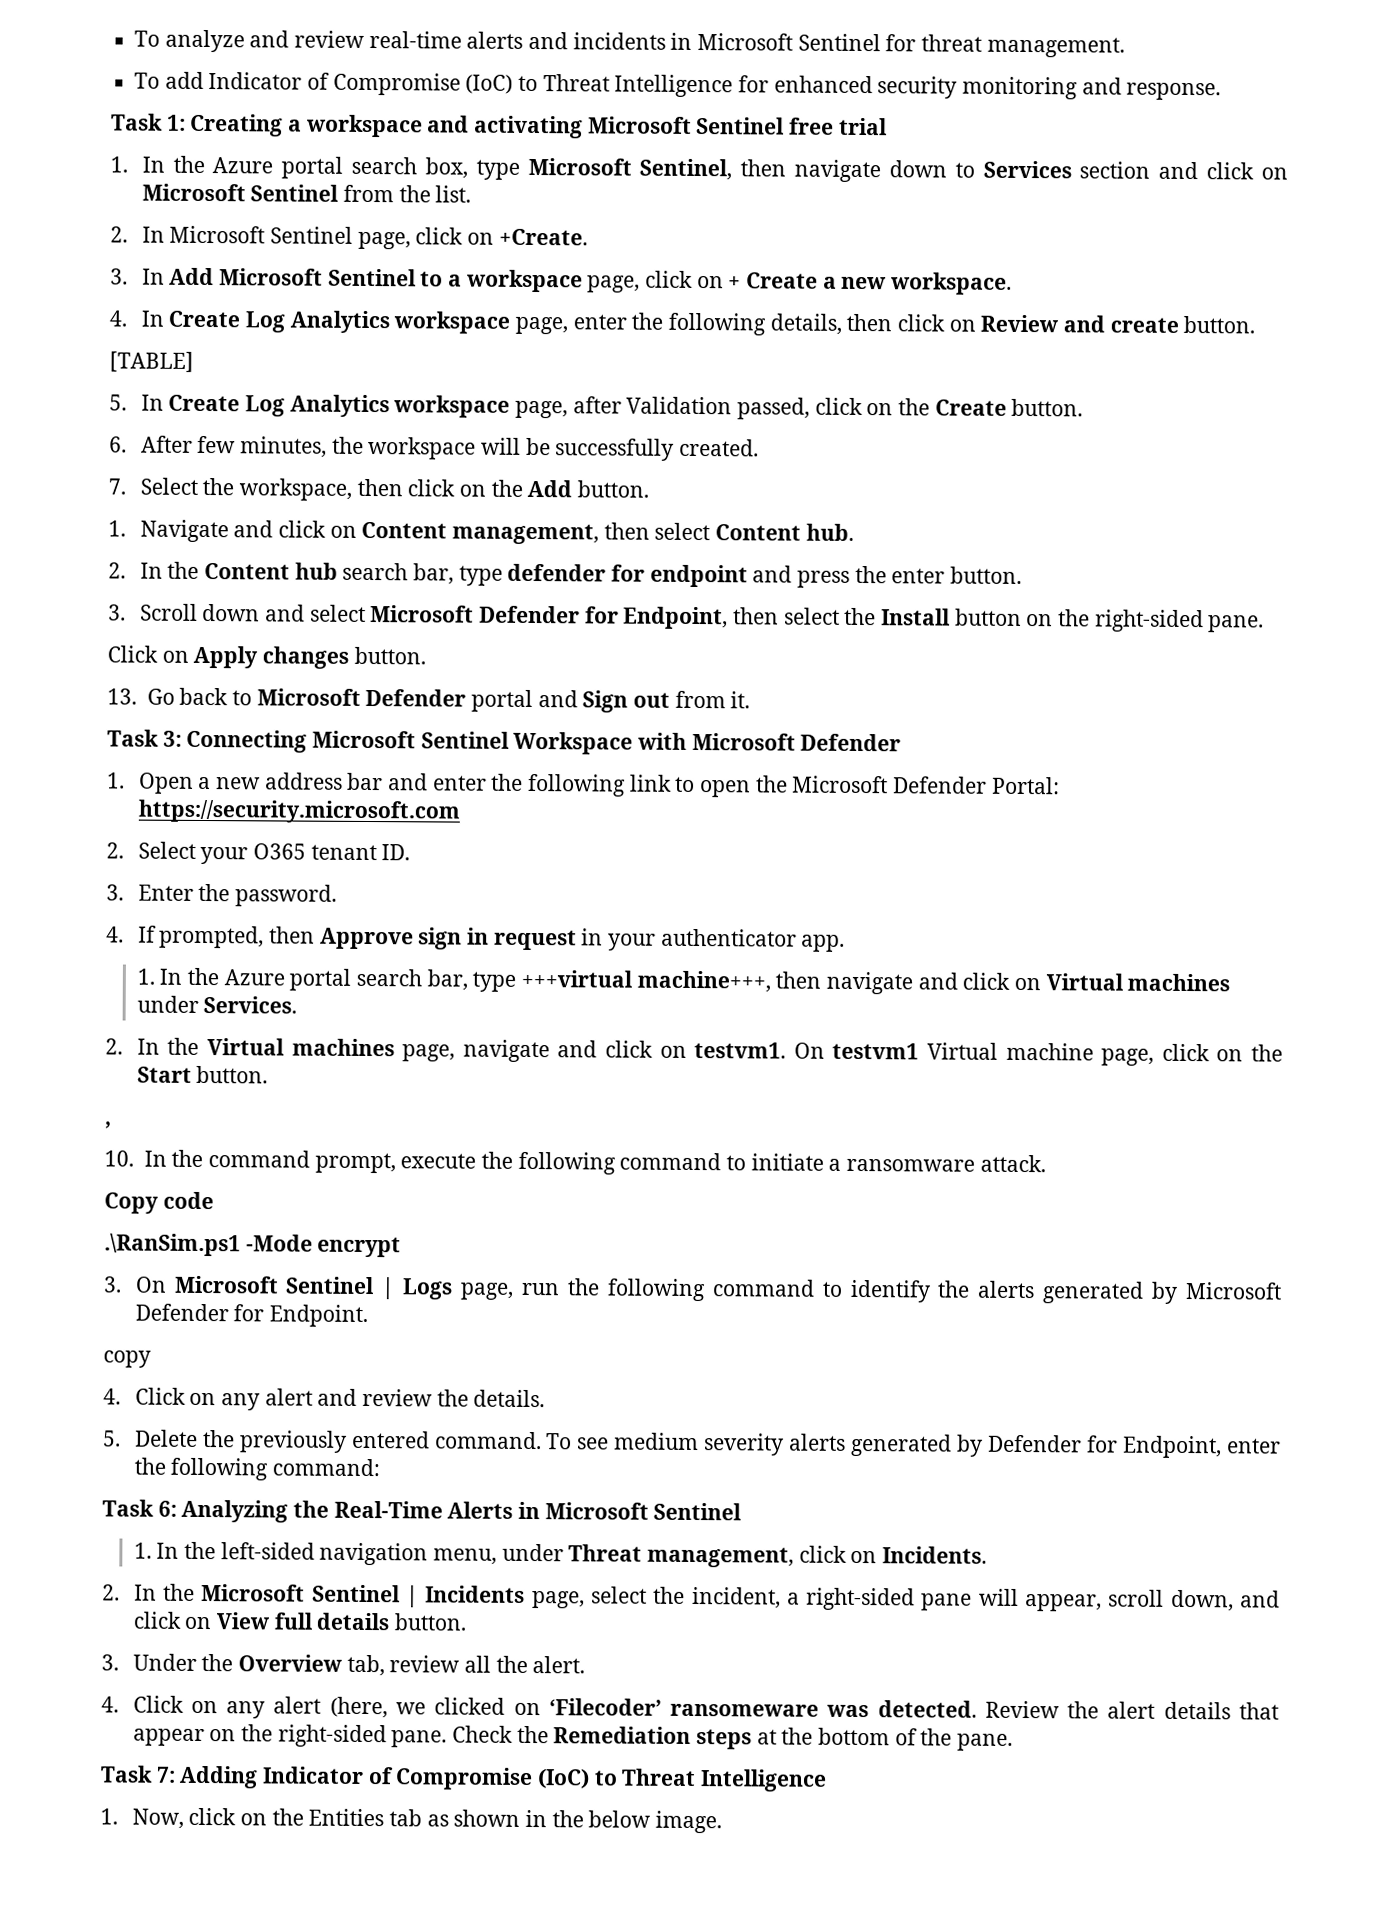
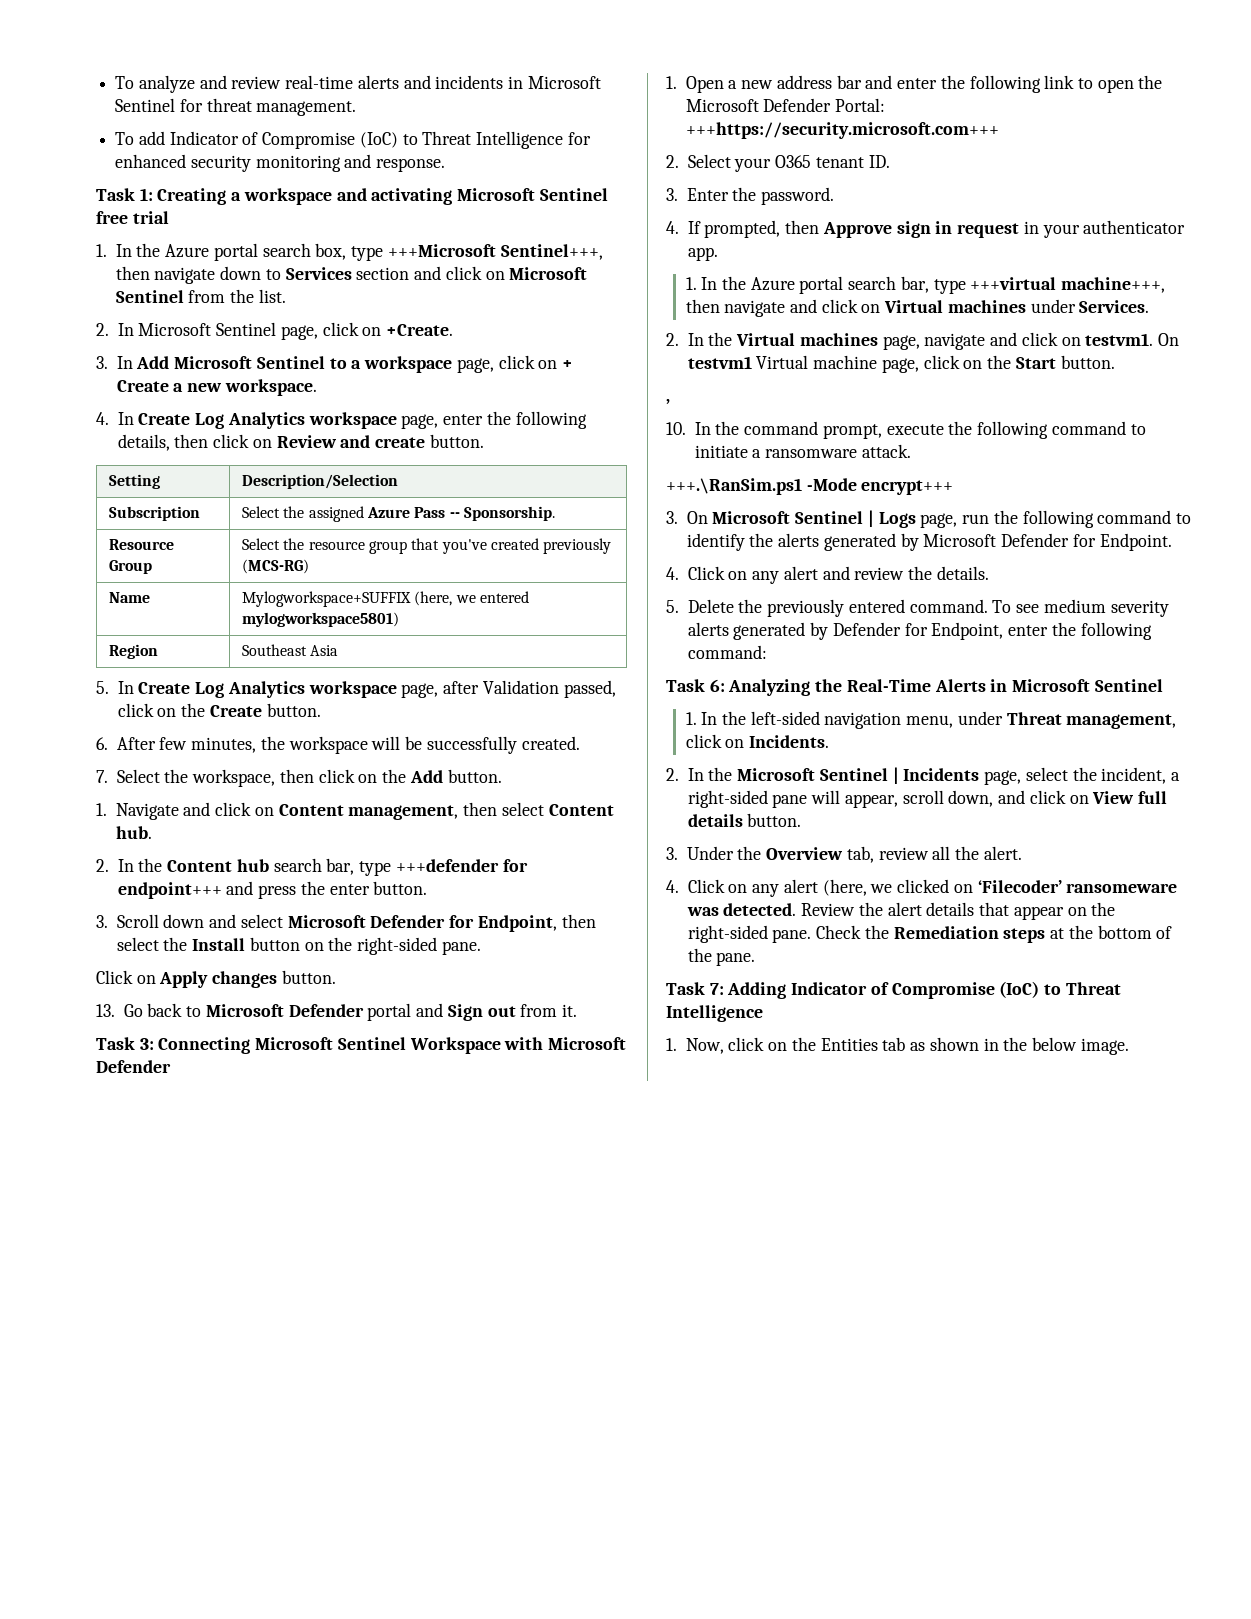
- 1. In the Azure portal search box, type Microsoft Sentinel, then navigate down to Services section and click on Microsoft Sentinel from the list.
+ 1. In the Azure portal search box, type +++Microsoft Sentinel+++, then navigate down to Services section and click on Microsoft Sentinel from the list.
- [TABLE]
+ Setting | Description/Selection
+ Subscription | Select the assigned Azure Pass -- Sponsorship.
+ Resource Group | Select the resource group that you've created previously (MCS-RG)
+ Name | Mylogworkspace+SUFFIX (here, we entered mylogworkspace5801)
+ Region | Southeast Asia
- 2. In the Content hub search bar, type defender for endpoint and press the enter button.
+ 2. In the Content hub search bar, type +++defender for endpoint+++ and press the enter button.
- 1. Open a new address bar and enter the following link to open the Microsoft Defender Portal: https://security.microsoft.com
+ 1. Open a new address bar and enter the following link to open the Microsoft Defender Portal: +++https://security.microsoft.com+++
- Copy code
- .\RanSim.ps1 -Mode encrypt
+ +++.\RanSim.ps1 -Mode encrypt+++
- copy

